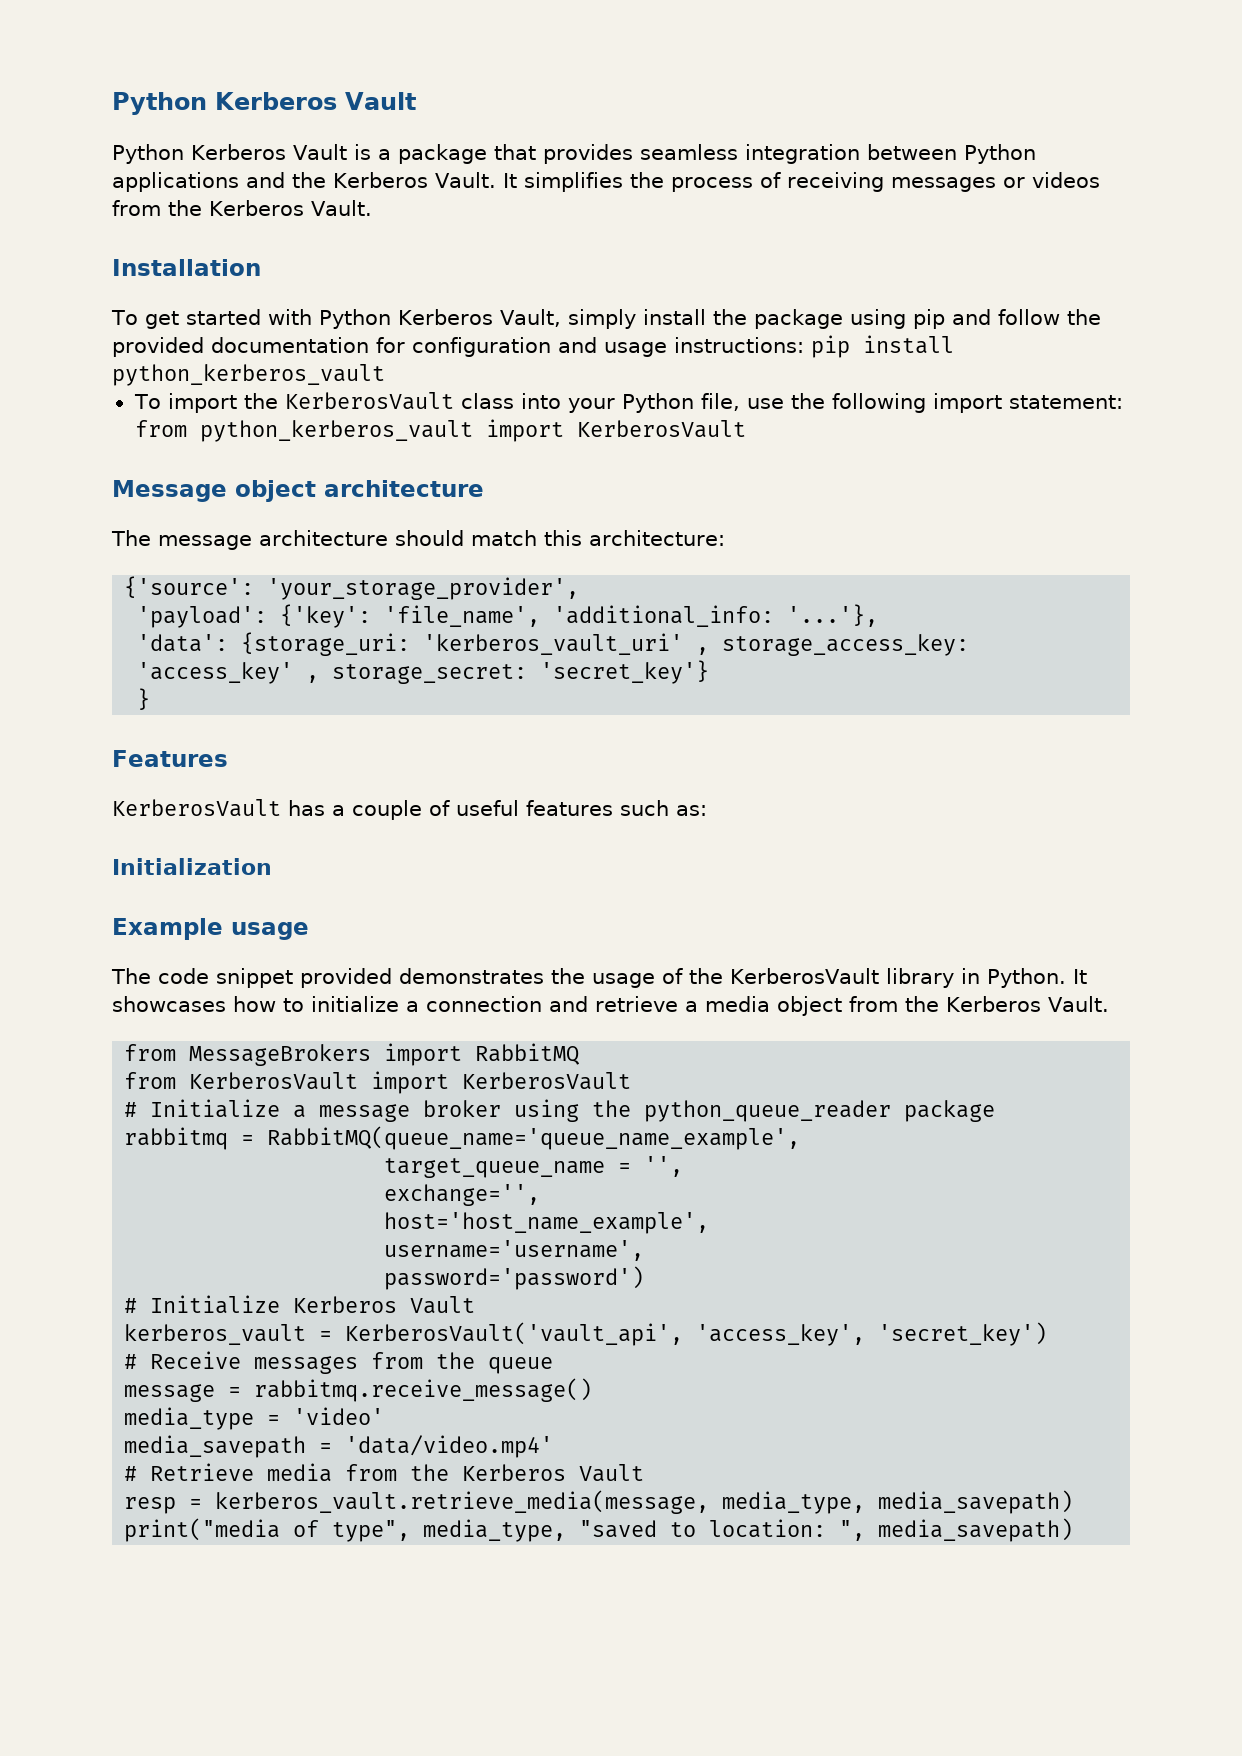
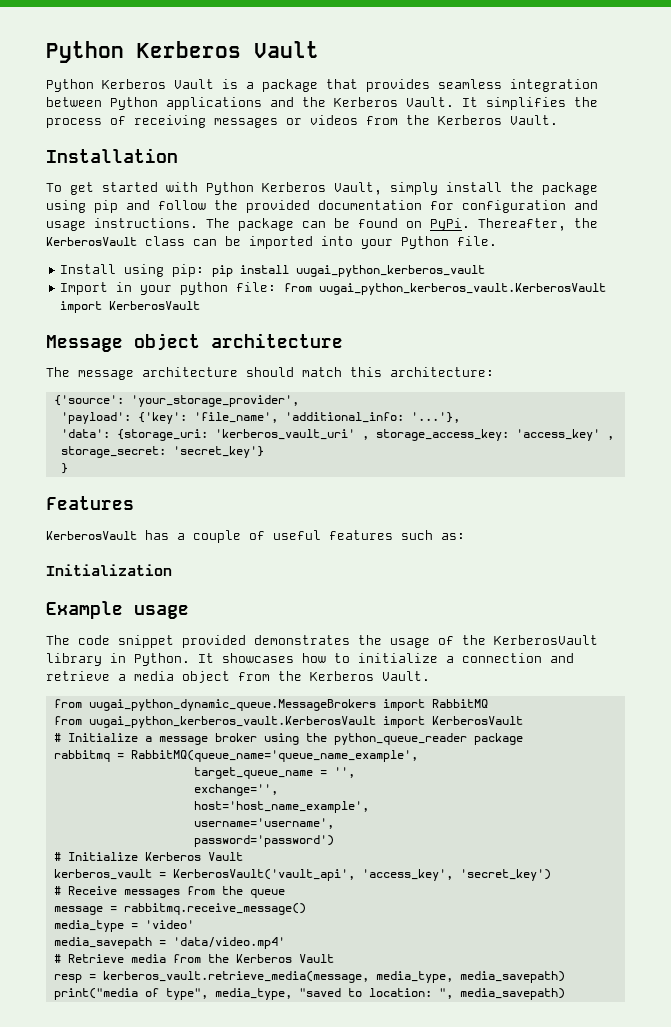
- To get started with Python Kerberos Vault, simply install the package using pip and follow the provided documentation for configuration and usage instructions: pip install python_kerberos_vault
- To import the KerberosVault class into your Python file, use the following import statement: from python_kerberos_vault import KerberosVault
+ To get started with Python Kerberos Vault, simply install the package using pip and follow the provided documentation for configuration and usage instructions. The package can be found on PyPi. Thereafter, the KerberosVault class can be imported into your Python file.
+ Install using pip: pip install uugai_python_kerberos_vault
+ Import in your python file: from uugai_python_kerberos_vault.KerberosVault import KerberosVault
- from MessageBrokers import RabbitMQ
- from KerberosVault import KerberosVault
+ from uugai_python_dynamic_queue.MessageBrokers import RabbitMQ
+ from uugai_python_kerberos_vault.KerberosVault import KerberosVault

